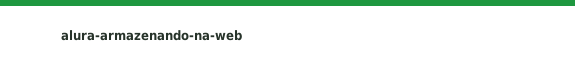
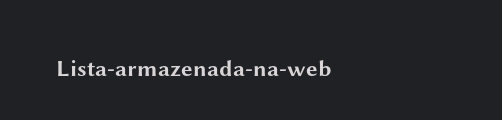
- alura-armazenando-na-web
+ Lista-armazenada-na-web

